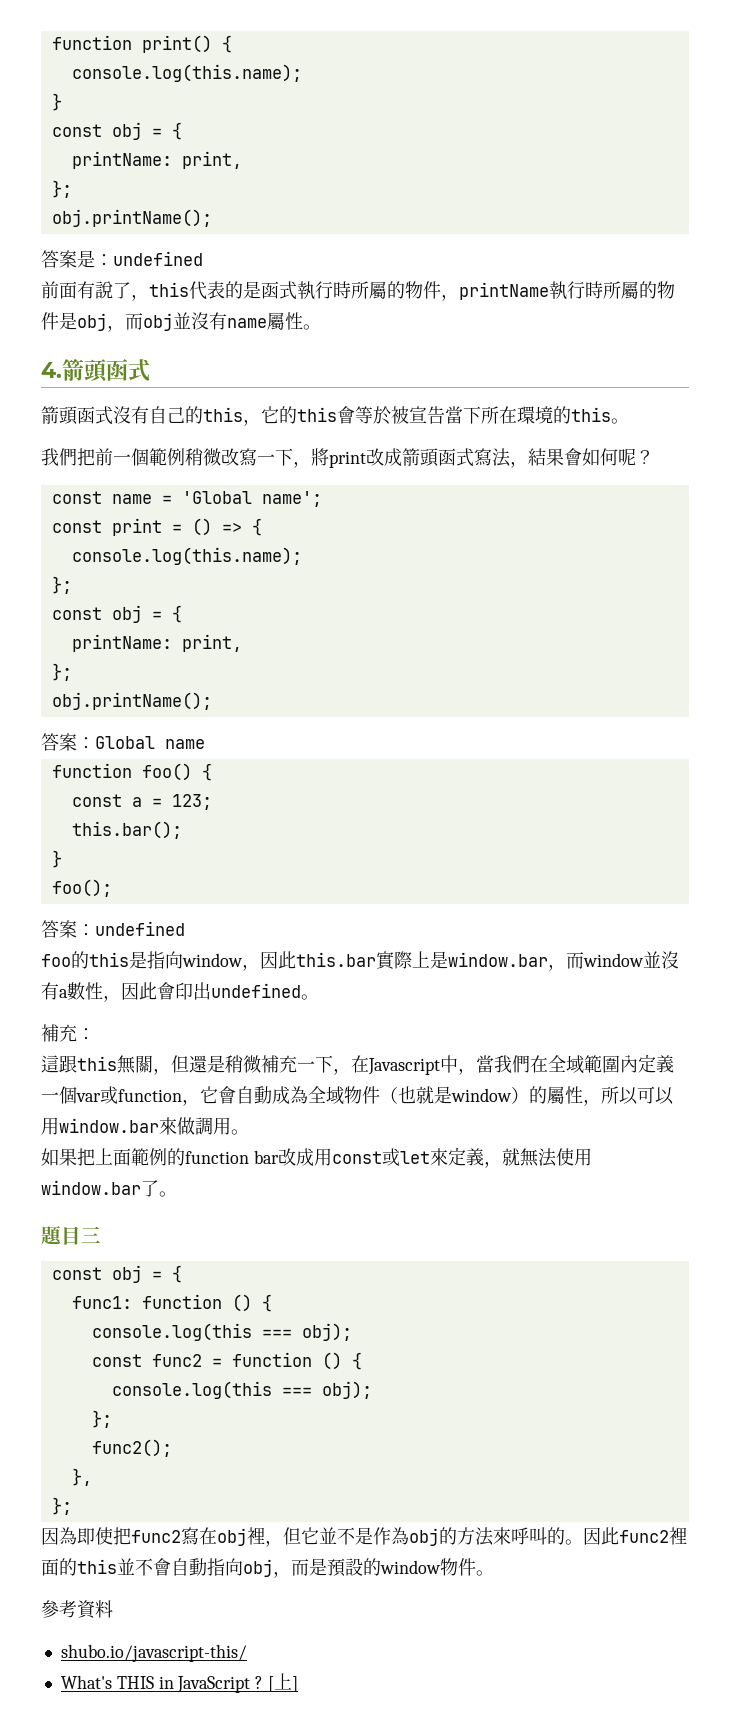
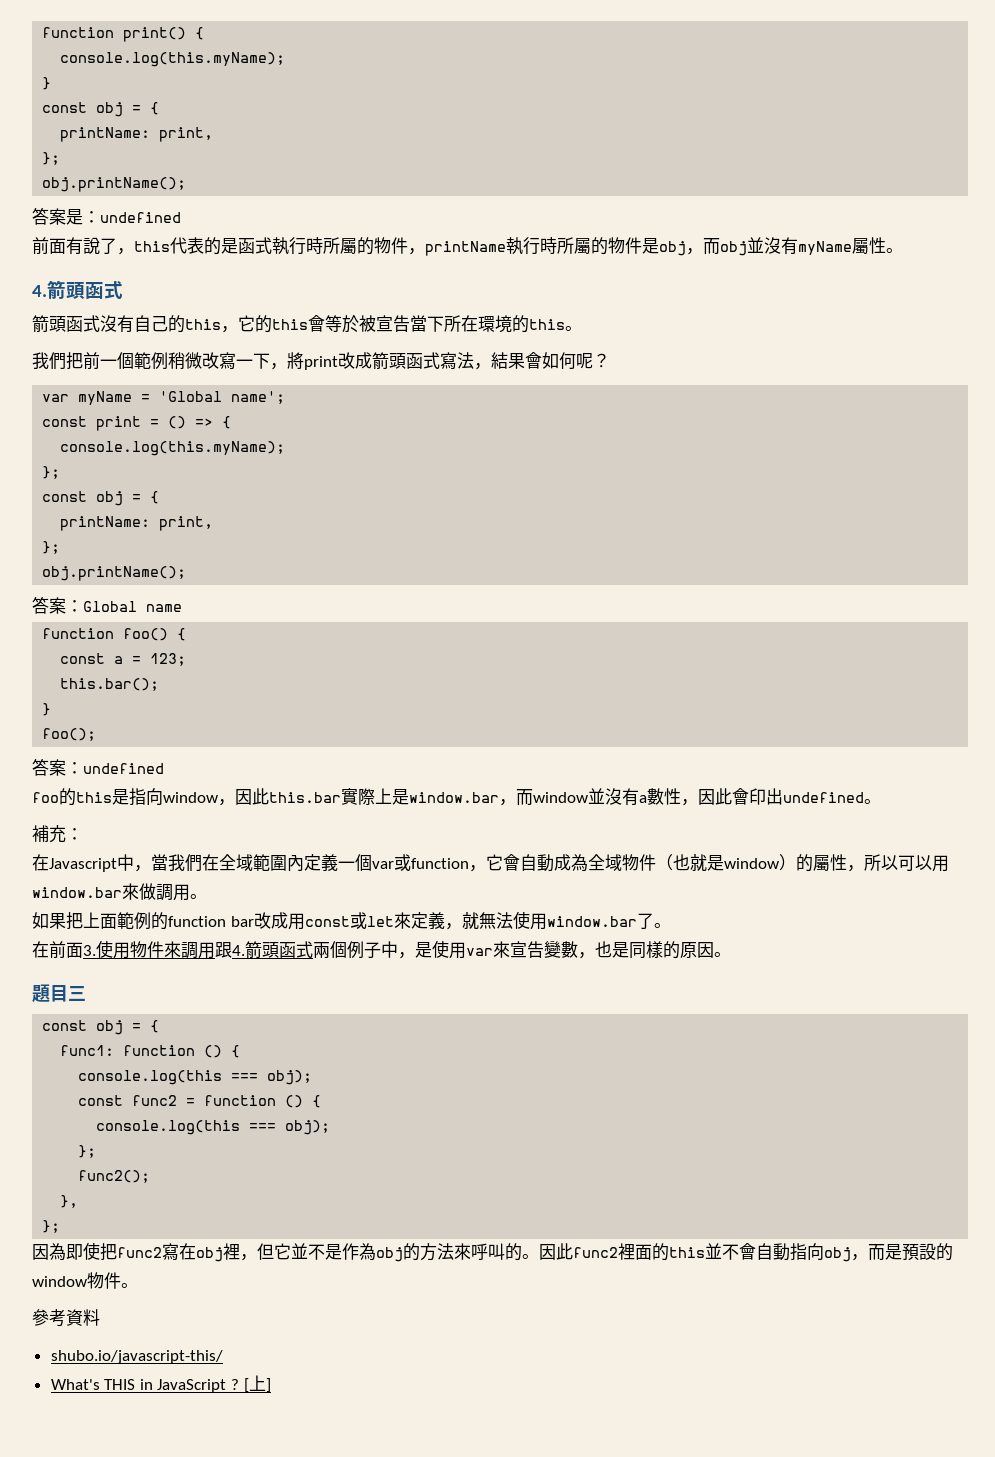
  function print() {
- console.log(this.name);
+ console.log(this.myName);
- 前面有說了，this代表的是函式執行時所屬的物件，printName執行時所屬的物件是obj，而obj並沒有name屬性。
+ 前面有說了，this代表的是函式執行時所屬的物件，printName執行時所屬的物件是obj，而obj並沒有myName屬性。
- const name = 'Global name';
+ var myName = 'Global name';
  const print = () => {
- console.log(this.name);
+ console.log(this.myName);
- 這跟this無關，但還是稍微補充一下，在Javascript中，當我們在全域範圍內定義一個var或function，它會自動成為全域物件（也就是window）的屬性，所以可以用window.bar來做調用。
+ 在Javascript中，當我們在全域範圍內定義一個var或function，它會自動成為全域物件（也就是window）的屬性，所以可以用window.bar來做調用。
+ 在前面3.使用物件來調用跟4.箭頭函式兩個例子中，是使用var來宣告變數，也是同樣的原因。

